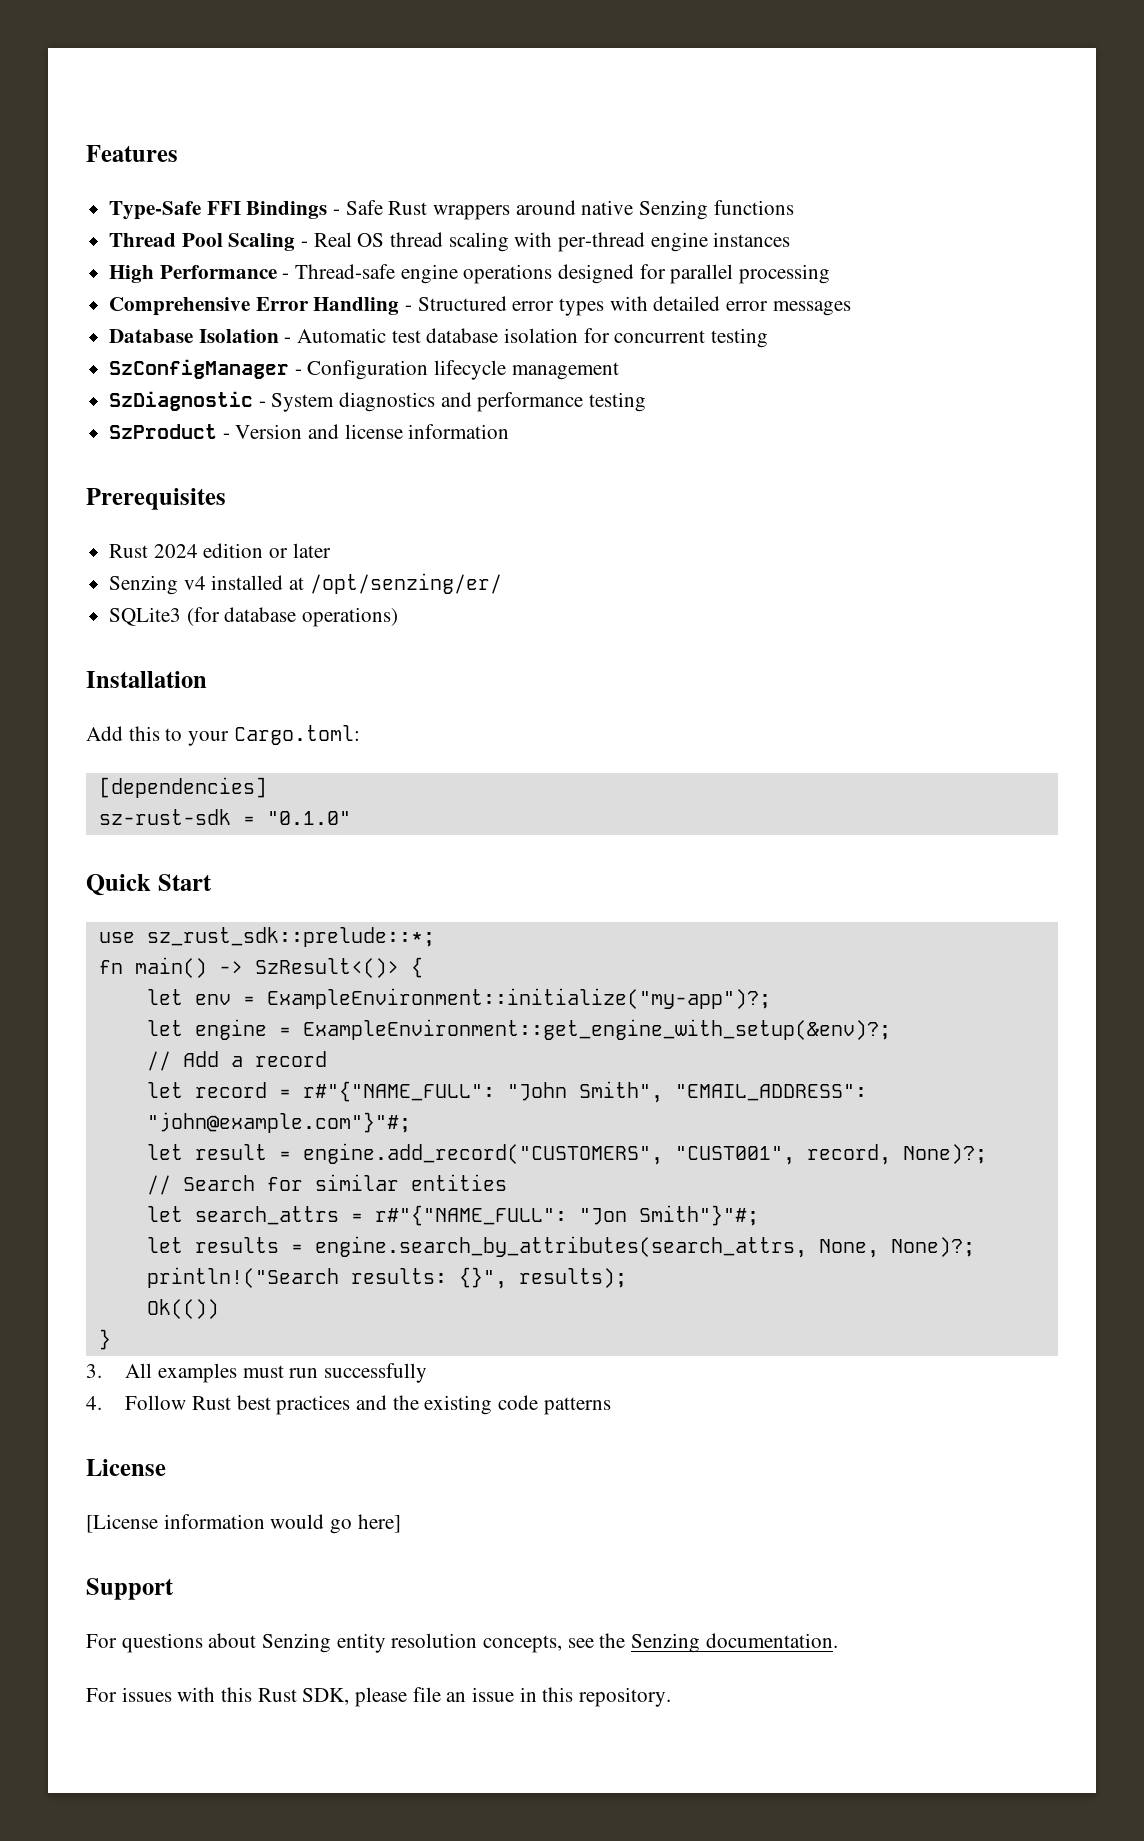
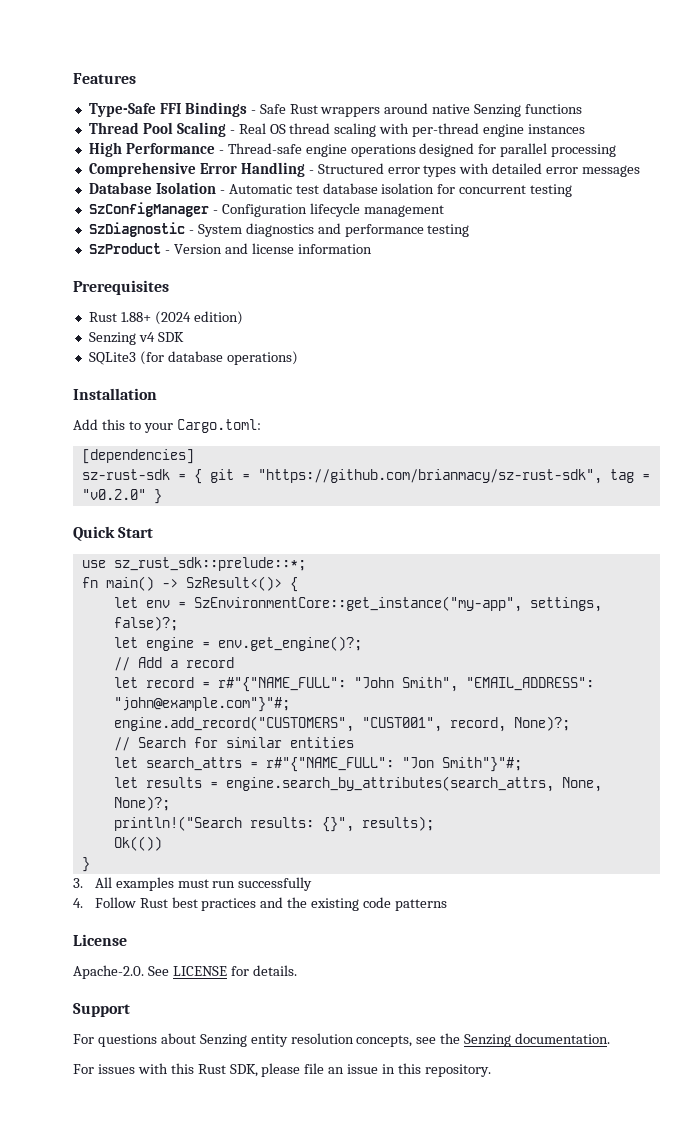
- Rust 2024 edition or later
+ Rust 1.88+ (2024 edition)
- Senzing v4 installed at /opt/senzing/er/
+ Senzing v4 SDK
- sz-rust-sdk = "0.1.0"
+ sz-rust-sdk = { git = "https://github.com/brianmacy/sz-rust-sdk", tag = "v0.2.0" }
- let env = ExampleEnvironment::initialize("my-app")?;
+ let env = SzEnvironmentCore::get_instance("my-app", settings, false)?;
- let engine = ExampleEnvironment::get_engine_with_setup(&env)?;
+ let engine = env.get_engine()?;
- let result = engine.add_record("CUSTOMERS", "CUST001", record, None)?;
+ engine.add_record("CUSTOMERS", "CUST001", record, None)?;
- [License information would go here]
+ Apache-2.0. See LICENSE for details.

